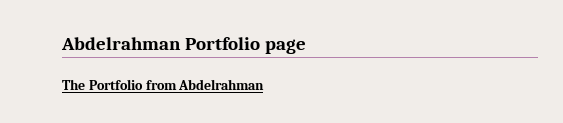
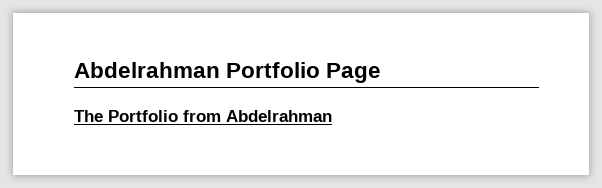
- Abdelrahman Portfolio page
+ Abdelrahman Portfolio Page

